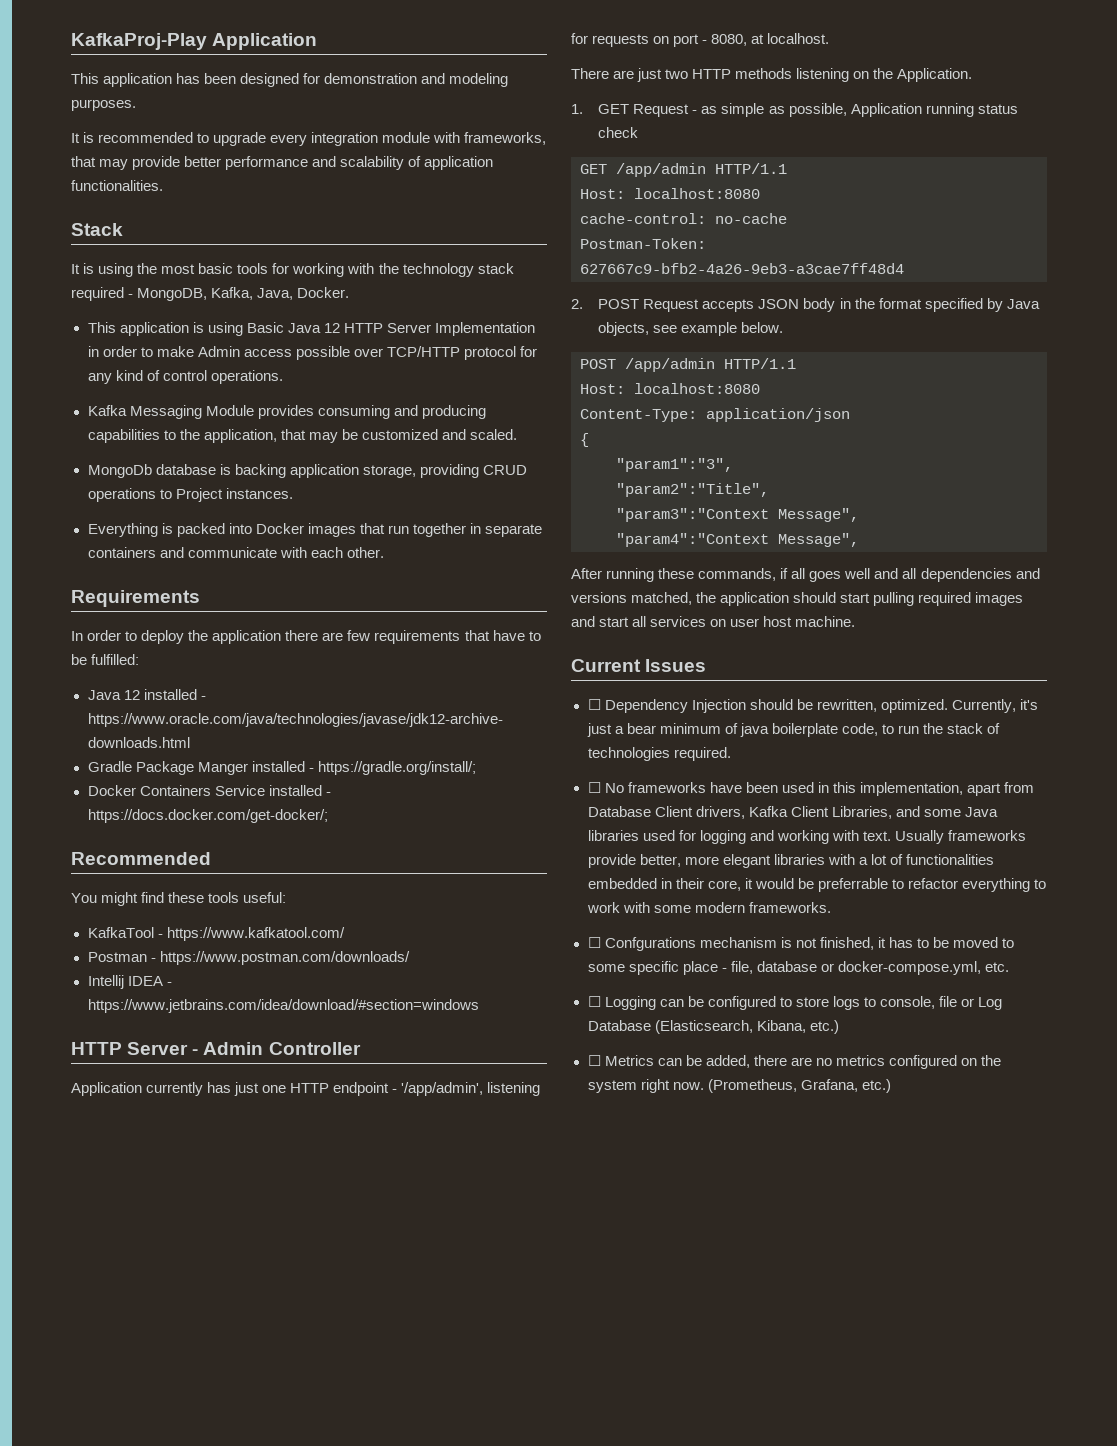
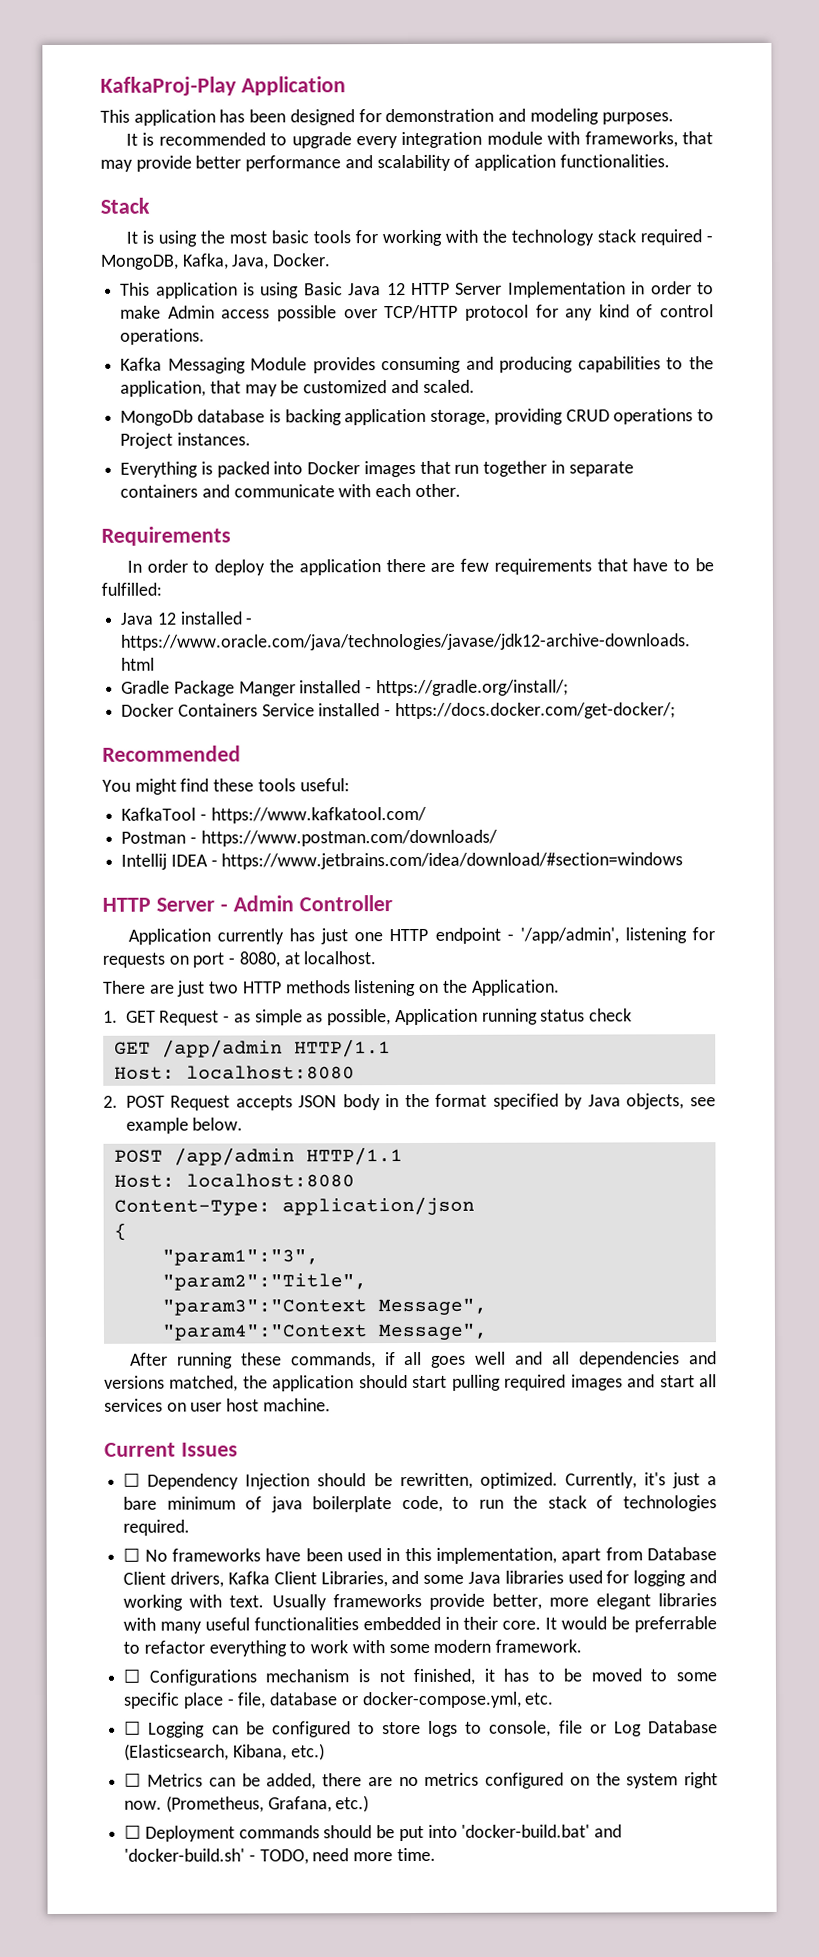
- cache-control: no-cache
- Postman-Token: 627667c9-bfb2-4a26-9eb3-a3cae7ff48d4
- Currently, it's just a bear minimum of java boilerplate code, to run the stack of technologies required.
+ Currently, it's just a bare minimum of java boilerplate code, to run the stack of technologies required.
- Usually frameworks provide better, more elegant libraries with a lot of functionalities embedded in their core, it would be preferrable to refactor everything to work with some modern frameworks.
- ☐ Confgurations mechanism is not finished, it has to be moved to some specific place - file, database or docker-compose.yml, etc.
+ Usually frameworks provide better, more elegant libraries with many useful functionalities embedded in their core. It would be preferrable to refactor everything to work with some modern framework.
+ ☐ Configurations mechanism is not finished, it has to be moved to some specific place - file, database or docker-compose.yml, etc.
+ ☐ Deployment commands should be put into 'docker-build.bat' and 'docker-build.sh' - TODO, need more time.

